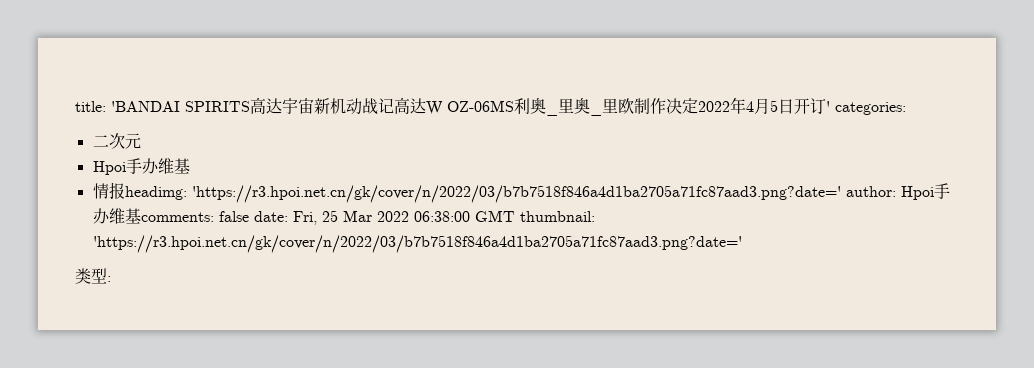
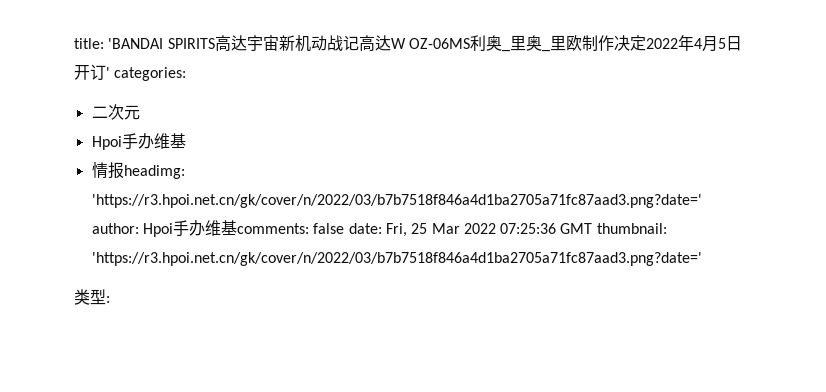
- 情报headimg: 'https://r3.hpoi.net.cn/gk/cover/n/2022/03/b7b7518f846a4d1ba2705a71fc87aad3.png?date=' author: Hpoi手办维基comments: false date: Fri, 25 Mar 2022 06:38:00 GMT thumbnail: 'https://r3.hpoi.net.cn/gk/cover/n/2022/03/b7b7518f846a4d1ba2705a71fc87aad3.png?date='
+ 情报headimg: 'https://r3.hpoi.net.cn/gk/cover/n/2022/03/b7b7518f846a4d1ba2705a71fc87aad3.png?date=' author: Hpoi手办维基comments: false date: Fri, 25 Mar 2022 07:25:36 GMT thumbnail: 'https://r3.hpoi.net.cn/gk/cover/n/2022/03/b7b7518f846a4d1ba2705a71fc87aad3.png?date='

